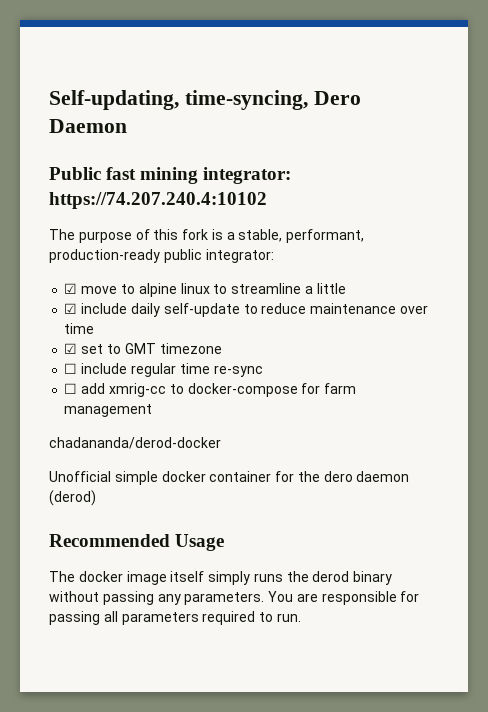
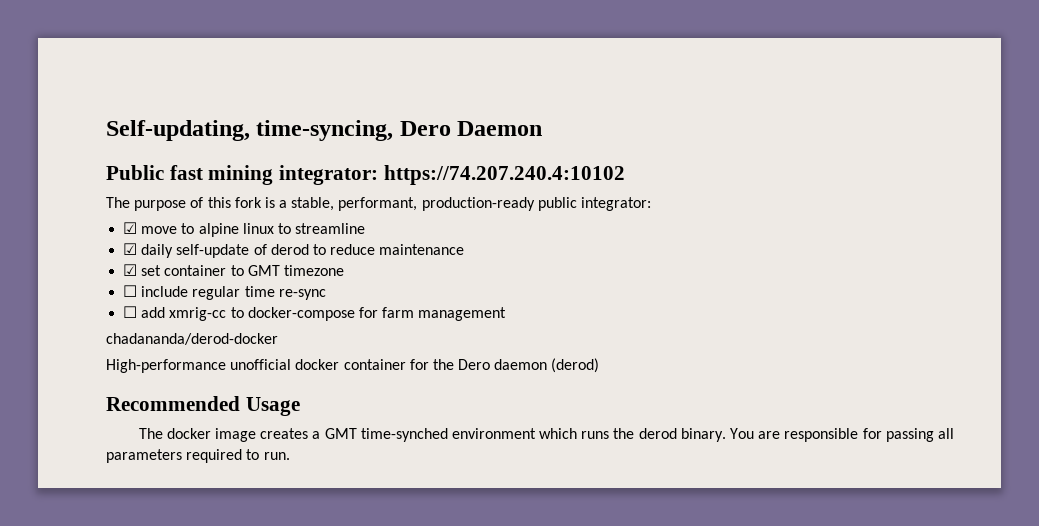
- ☑ move to alpine linux to streamline a little
- ☑ include daily self-update to reduce maintenance over time
+ ☑ move to alpine linux to streamline
+ ☑ daily self-update of derod to reduce maintenance
- ☑ set to GMT timezone
+ ☑ set container to GMT timezone
- Unofficial simple docker container for the dero daemon (derod)
+ High-performance unofficial docker container for the Dero daemon (derod)
- The docker image itself simply runs the derod binary without passing any parameters.
+ The docker image creates a GMT time-synched environment which runs the derod binary.

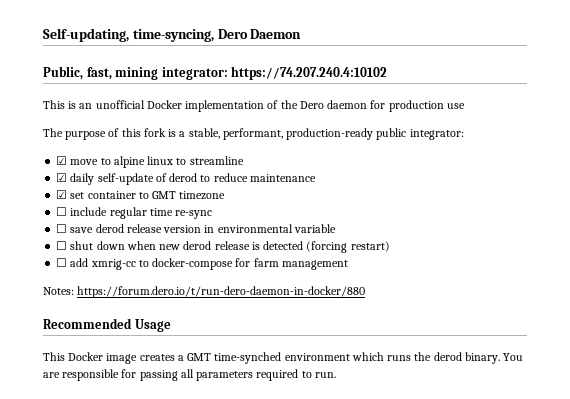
- Public fast mining integrator: https://74.207.240.4:10102
+ Public, fast, mining integrator: https://74.207.240.4:10102
+ This is an unofficial Docker implementation of the Dero daemon for production use
+ ☐ save derod release version in environmental variable
+ ☐ shut down when new derod release is detected (forcing restart)
- chadananda/derod-docker
- High-performance unofficial docker container for the Dero daemon (derod)
+ Notes: https://forum.dero.io/t/run-dero-daemon-in-docker/880
- The docker image creates a GMT time-synched environment which runs the derod binary.
+ This Docker image creates a GMT time-synched environment which runs the derod binary.

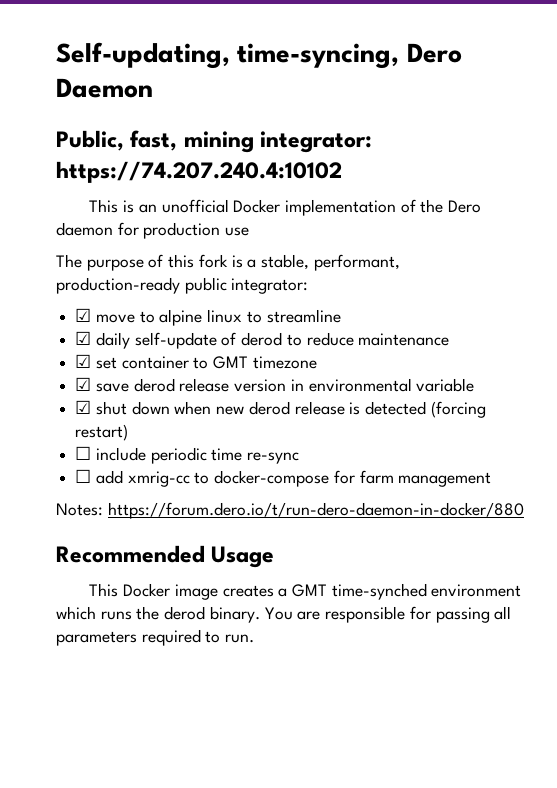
- ☐ include regular time re-sync
- ☐ save derod release version in environmental variable
+ ☑ save derod release version in environmental variable
- ☐ shut down when new derod release is detected (forcing restart)
+ ☑ shut down when new derod release is detected (forcing restart)
+ ☐ include periodic time re-sync

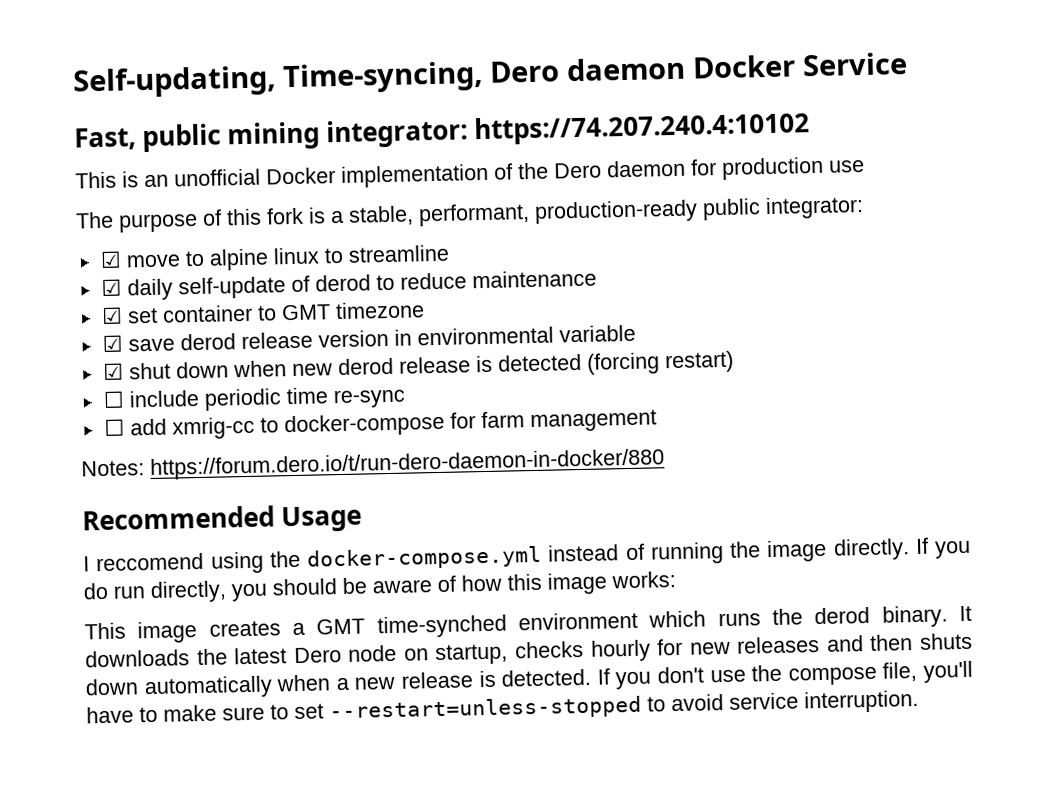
- Self-updating, time-syncing, Dero Daemon
- Public, fast, mining integrator: https://74.207.240.4:10102
+ Self-updating, Time-syncing, Dero daemon Docker Service
+ Fast, public mining integrator: https://74.207.240.4:10102
- This Docker image creates a GMT time-synched environment which runs the derod binary.
+ I reccomend using the docker-compose.yml instead of running the image directly. If you do run directly, you should be aware of how this image works:
+ This image creates a GMT time-synched environment which runs the derod binary.
- You are responsible for passing all parameters required to run.
+ It downloads the latest Dero node on startup, checks hourly for new releases and then shuts down automatically when a new release is detected. If you don't use the compose file, you'll have to make sure to set --restart=unless-stopped to avoid service interruption.

